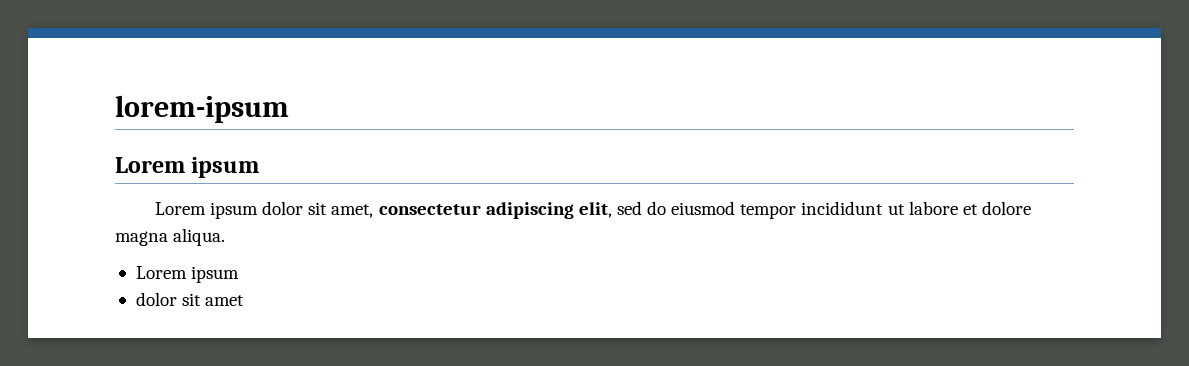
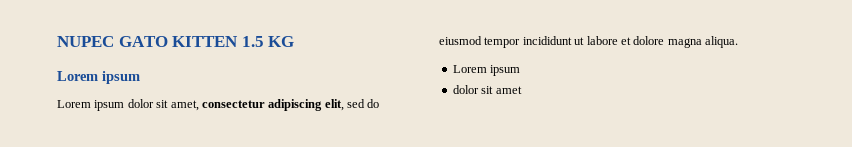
- lorem-ipsum
+ NUPEC GATO KITTEN 1.5 KG

